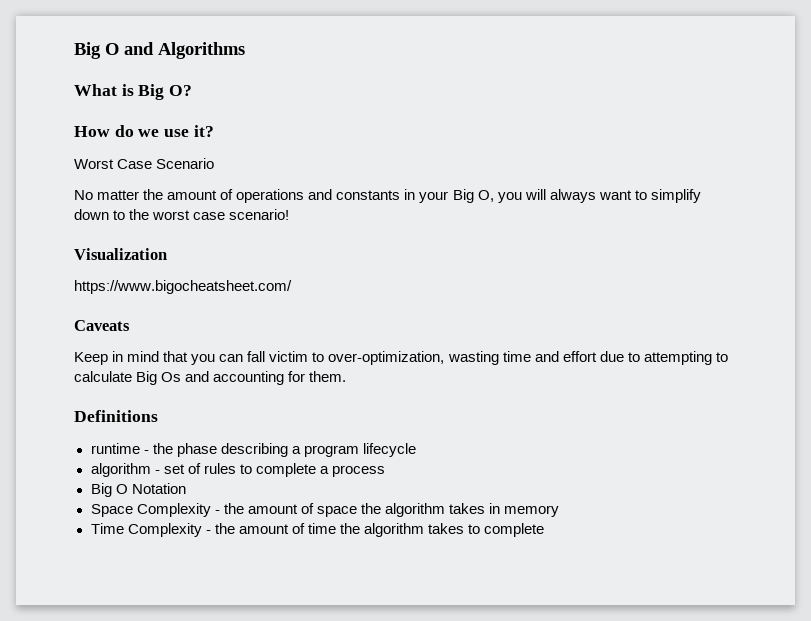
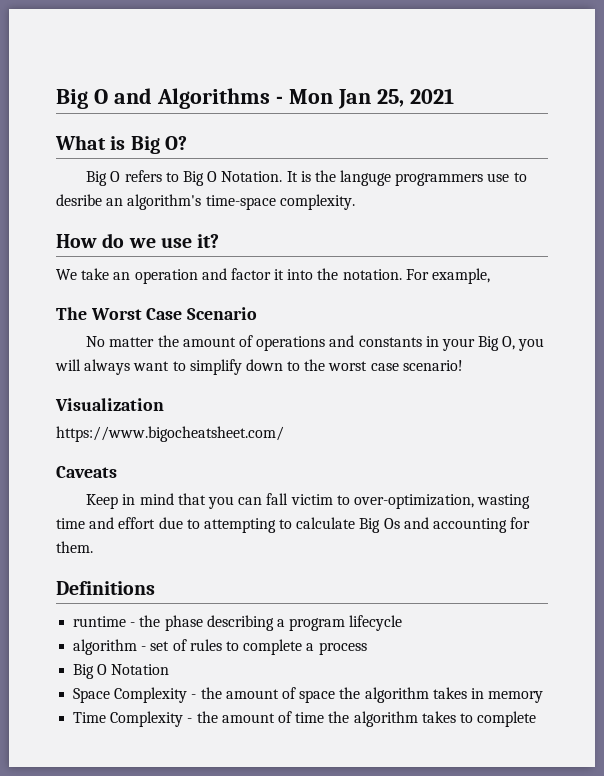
- Big O and Algorithms
+ Big O and Algorithms - Mon Jan 25, 2021
+ Big O refers to Big O Notation. It is the languge programmers use to desribe an algorithm's time-space complexity.
- Worst Case Scenario
+ We take an operation and factor it into the notation. For example,
+ The Worst Case Scenario

